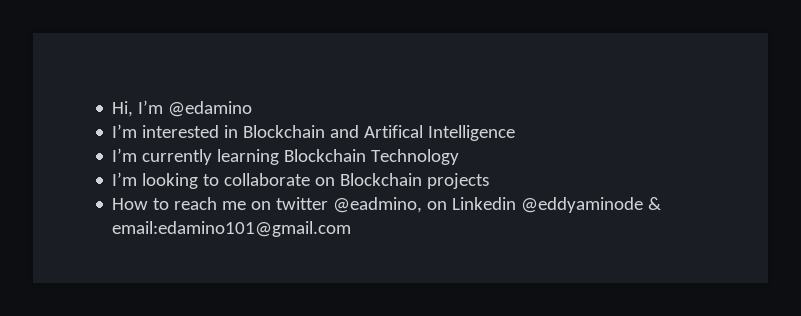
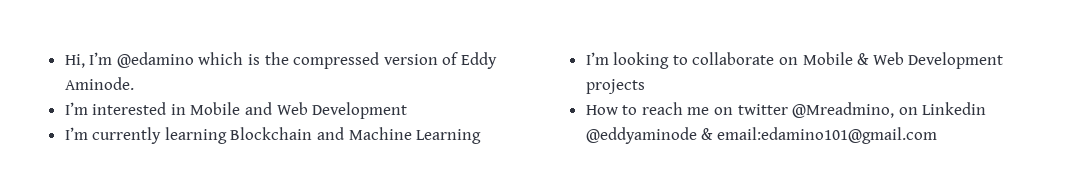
- Hi, I’m @edamino
+ Hi, I’m @edamino which is the compressed version of Eddy Aminode.
- I’m interested in Blockchain and Artifical Intelligence
+ I’m interested in Mobile and Web Development
- I’m currently learning Blockchain Technology
+ I’m currently learning Blockchain and Machine Learning
- I’m looking to collaborate on Blockchain projects
+ I’m looking to collaborate on Mobile & Web Development projects
- How to reach me on twitter @eadmino, on Linkedin @eddyaminode & email:edamino101@gmail.com
+ How to reach me on twitter @Mreadmino, on Linkedin @eddyaminode & email:edamino101@gmail.com

